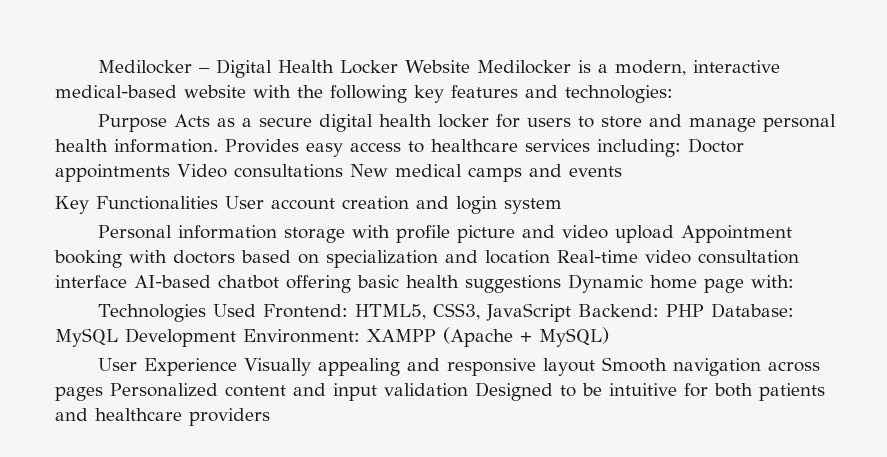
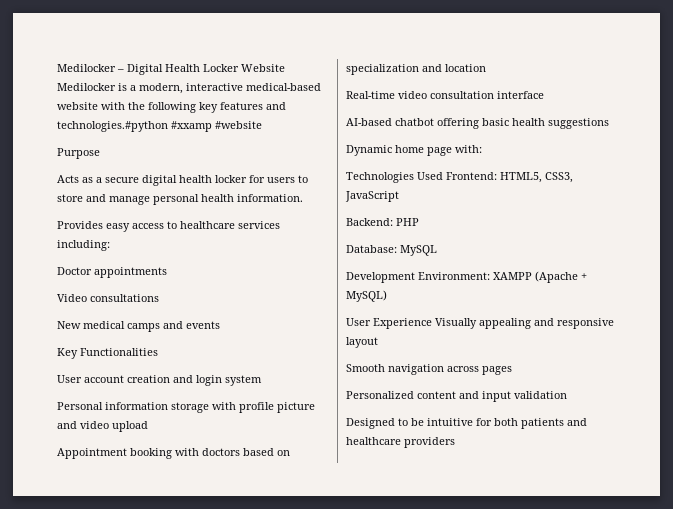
- Medilocker – Digital Health Locker Website Medilocker is a modern, interactive medical-based website with the following key features and technologies:
+ Medilocker – Digital Health Locker Website Medilocker is a modern, interactive medical-based website with the following key features and technologies.#python #xxamp #website
- Purpose Acts as a secure digital health locker for users to store and manage personal health information. Provides easy access to healthcare services including: Doctor appointments Video consultations New medical camps and events
+ Purpose
+ Acts as a secure digital health locker for users to store and manage personal health information.
+ Provides easy access to healthcare services including:
+ Doctor appointments
+ Video consultations
+ New medical camps and events
- Key Functionalities User account creation and login system
+ Key Functionalities
+ User account creation and login system
- Personal information storage with profile picture and video upload Appointment booking with doctors based on specialization and location Real-time video consultation interface AI-based chatbot offering basic health suggestions Dynamic home page with:
+ Personal information storage with profile picture and video upload
+ Appointment booking with doctors based on specialization and location
+ Real-time video consultation interface
+ AI-based chatbot offering basic health suggestions
+ Dynamic home page with:
- Technologies Used Frontend: HTML5, CSS3, JavaScript Backend: PHP Database: MySQL Development Environment: XAMPP (Apache + MySQL)
+ Technologies Used Frontend: HTML5, CSS3, JavaScript
+ Backend: PHP
+ Database: MySQL
+ Development Environment: XAMPP (Apache + MySQL)
- User Experience Visually appealing and responsive layout Smooth navigation across pages Personalized content and input validation Designed to be intuitive for both patients and healthcare providers
+ User Experience Visually appealing and responsive layout
+ Smooth navigation across pages
+ Personalized content and input validation
+ Designed to be intuitive for both patients and healthcare providers

